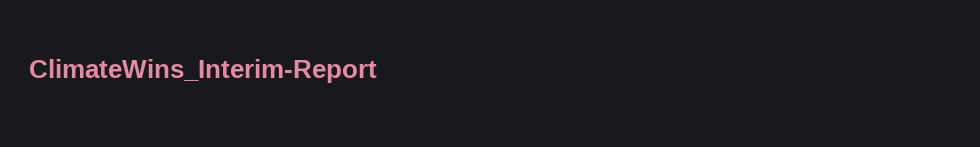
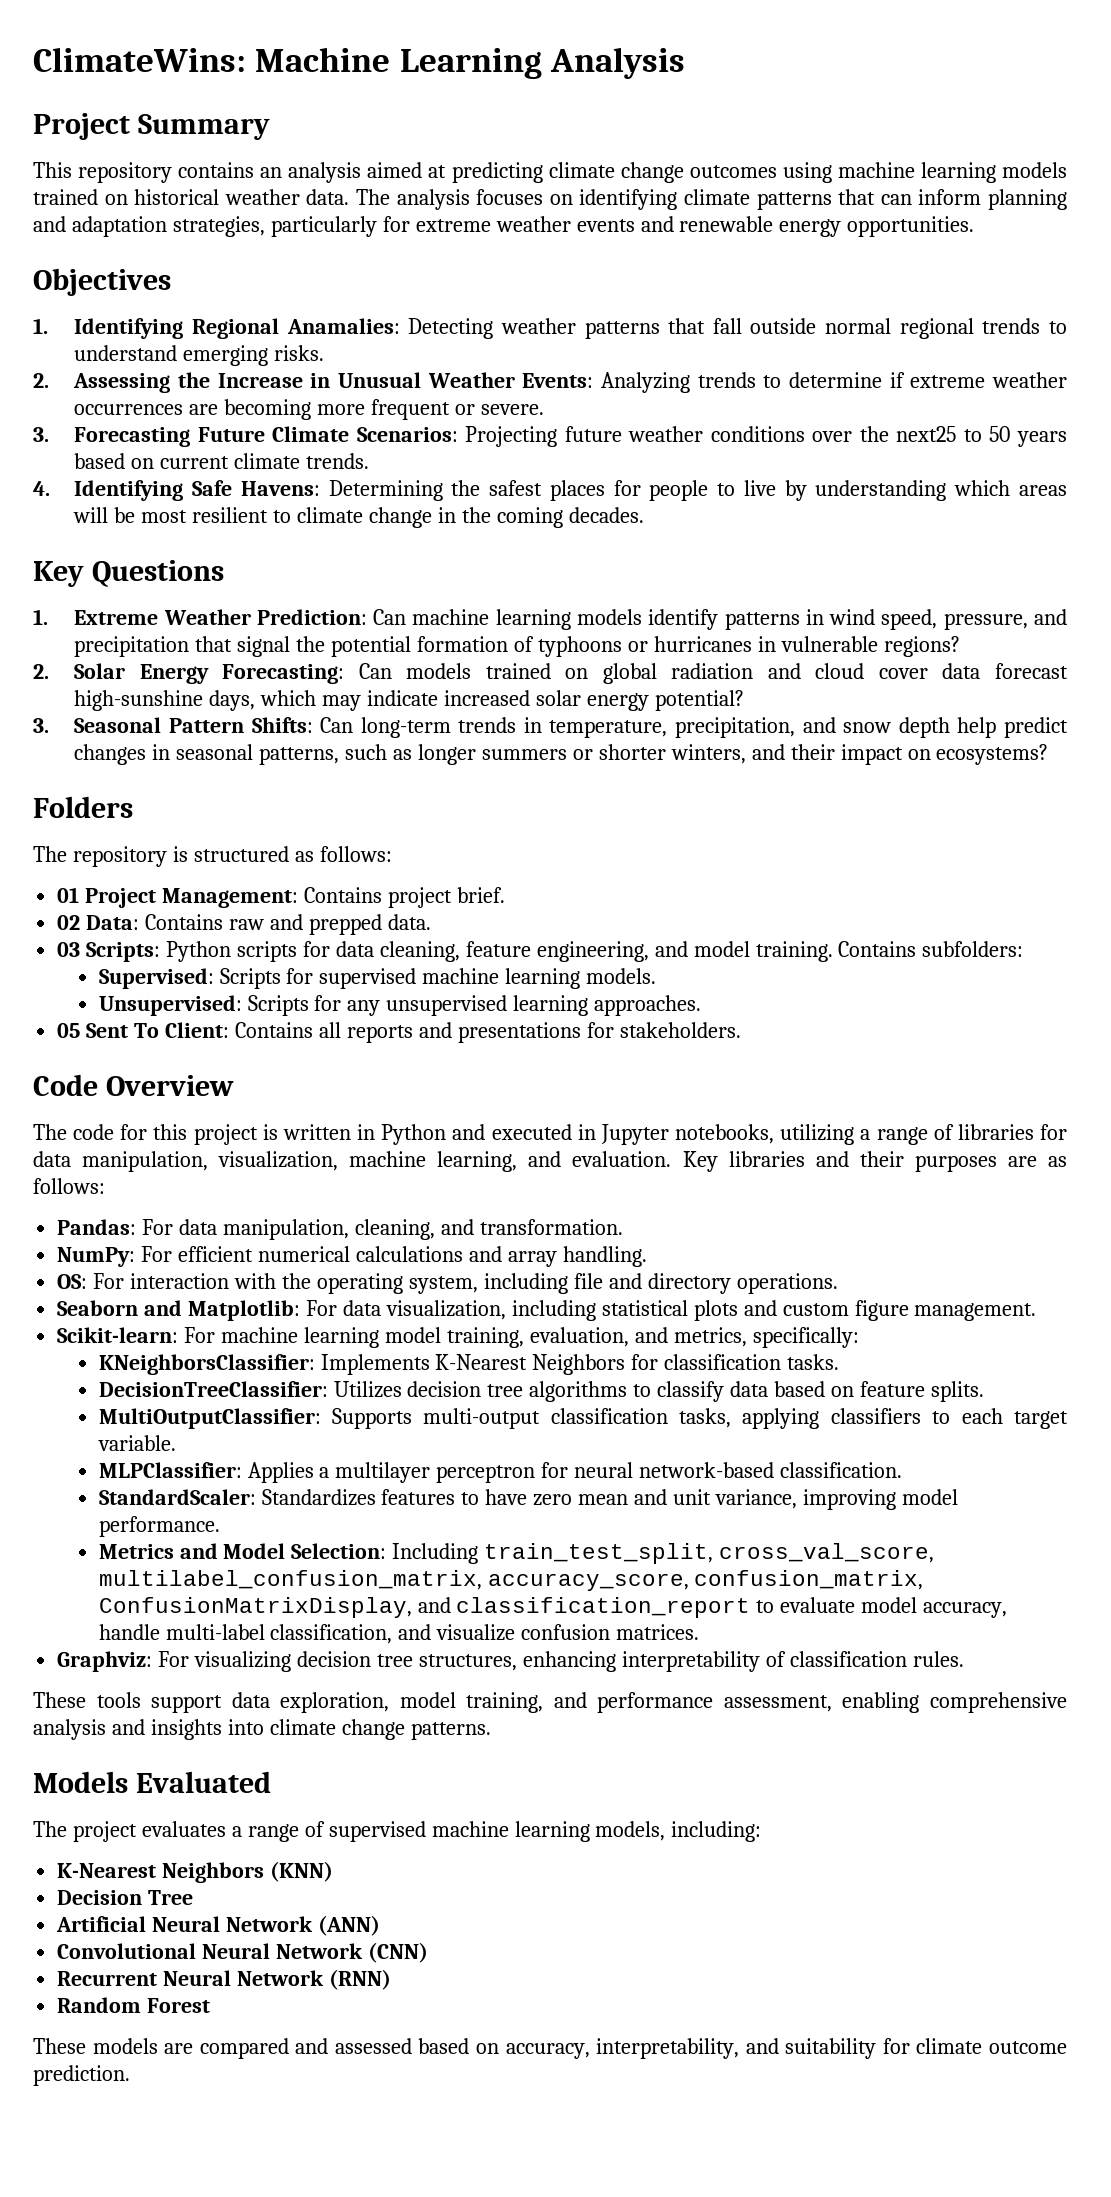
- ClimateWins_Interim-Report
+ ClimateWins: Machine Learning Analysis
+ Project Summary
+ This repository contains an analysis aimed at predicting climate change outcomes using machine learning models trained on historical weather data. The analysis focuses on identifying climate patterns that can inform planning and adaptation strategies, particularly for extreme weather events and renewable energy opportunities.
+ Objectives
+ 1. Identifying Regional Anamalies: Detecting weather patterns that fall outside normal regional trends to understand emerging risks.
+ 2. Assessing the Increase in Unusual Weather Events: Analyzing trends to determine if extreme weather occurrences are becoming more frequent or severe.
+ 3. Forecasting Future Climate Scenarios: Projecting future weather conditions over the next25 to 50 years based on current climate trends.
+ 4. Identifying Safe Havens: Determining the safest places for people to live by understanding which areas will be most resilient to climate change in the coming decades.
+ Key Questions
+ 1. Extreme Weather Prediction: Can machine learning models identify patterns in wind speed, pressure, and precipitation that signal the potential formation of typhoons or hurricanes in vulnerable regions?
+ 2. Solar Energy Forecasting: Can models trained on global radiation and cloud cover data forecast high-sunshine days, which may indicate increased solar energy potential?
+ 3. Seasonal Pattern Shifts: Can long-term trends in temperature, precipitation, and snow depth help predict changes in seasonal patterns, such as longer summers or shorter winters, and their impact on ecosystems?
+ Folders
+ The repository is structured as follows:
+ 01 Project Management: Contains project brief.
+ 02 Data: Contains raw and prepped data.
+ 03 Scripts: Python scripts for data cleaning, feature engineering, and model training. Contains subfolders:
+ Supervised: Scripts for supervised machine learning models.
+ Unsupervised: Scripts for any unsupervised learning approaches.
+ 05 Sent To Client: Contains all reports and presentations for stakeholders.
+ Code Overview
+ The code for this project is written in Python and executed in Jupyter notebooks, utilizing a range of libraries for data manipulation, visualization, machine learning, and evaluation. Key libraries and their purposes are as follows:
+ Pandas: For data manipulation, cleaning, and transformation.
+ NumPy: For efficient numerical calculations and array handling.
+ OS: For interaction with the operating system, including file and directory operations.
+ Seaborn and Matplotlib: For data visualization, including statistical plots and custom figure management.
+ Scikit-learn: For machine learning model training, evaluation, and metrics, specifically:
+ KNeighborsClassifier: Implements K-Nearest Neighbors for classification tasks.
+ DecisionTreeClassifier: Utilizes decision tree algorithms to classify data based on feature splits.
+ MultiOutputClassifier: Supports multi-output classification tasks, applying classifiers to each target variable.
+ MLPClassifier: Applies a multilayer perceptron for neural network-based classification.
+ StandardScaler: Standardizes features to have zero mean and unit variance, improving model performance.
+ Metrics and Model Selection: Including train_test_split, cross_val_score, multilabel_confusion_matrix, accuracy_score, confusion_matrix, ConfusionMatrixDisplay, and classification_report to evaluate model accuracy, handle multi-label classification, and visualize confusion matrices.
+ Graphviz: For visualizing decision tree structures, enhancing interpretability of classification rules.
+ These tools support data exploration, model training, and performance assessment, enabling comprehensive analysis and insights into climate change patterns.
+ Models Evaluated
+ The project evaluates a range of supervised machine learning models, including:
+ K-Nearest Neighbors (KNN)
+ Decision Tree
+ Artificial Neural Network (ANN)
+ Convolutional Neural Network (CNN)
+ Recurrent Neural Network (RNN)
+ Random Forest
+ These models are compared and assessed based on accuracy, interpretability, and suitability for climate outcome prediction.

